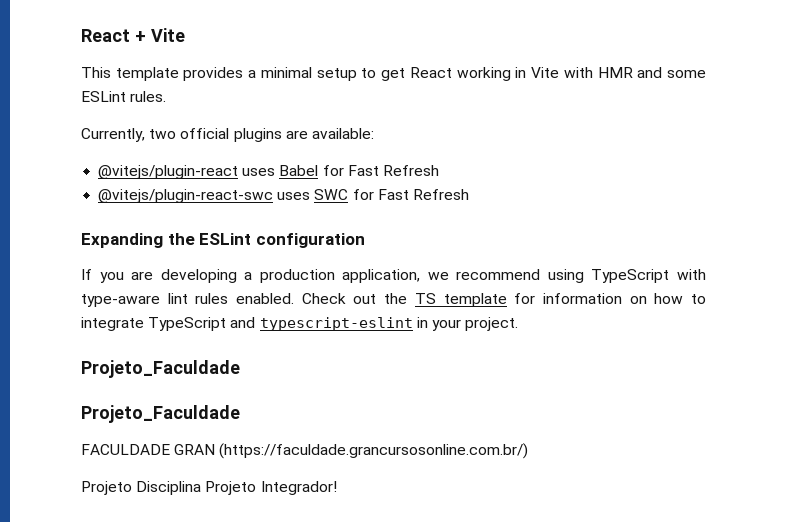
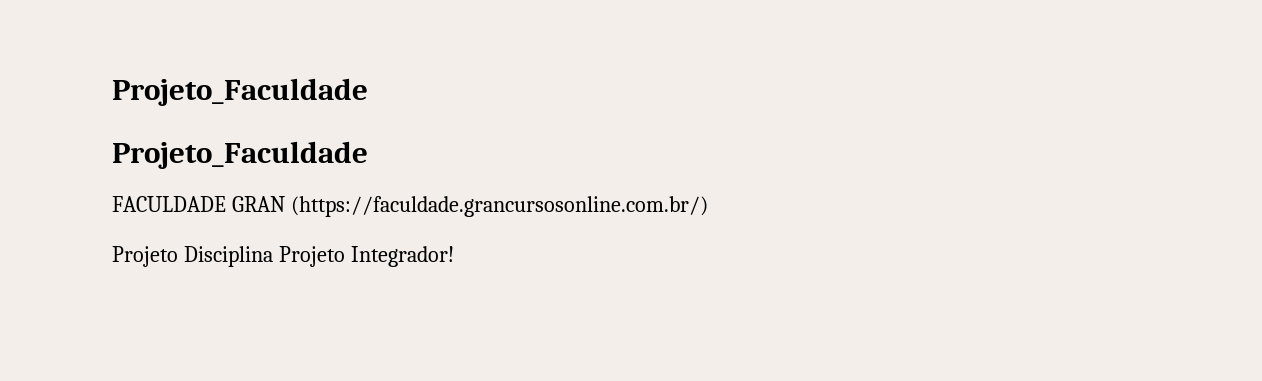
- React + Vite
- This template provides a minimal setup to get React working in Vite with HMR and some ESLint rules.
- Currently, two official plugins are available:
- @vitejs/plugin-react uses Babel for Fast Refresh
- @vitejs/plugin-react-swc uses SWC for Fast Refresh
- Expanding the ESLint configuration
- If you are developing a production application, we recommend using TypeScript with type-aware lint rules enabled. Check out the TS template for information on how to integrate TypeScript and typescript-eslint in your project.

